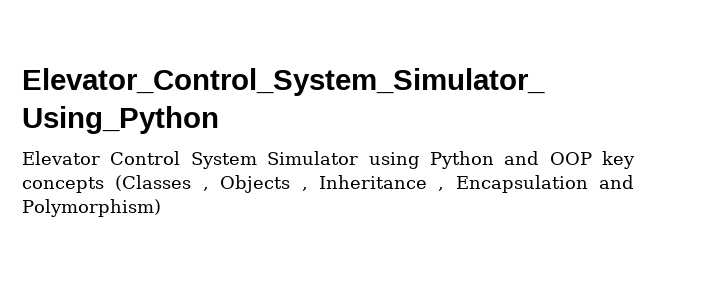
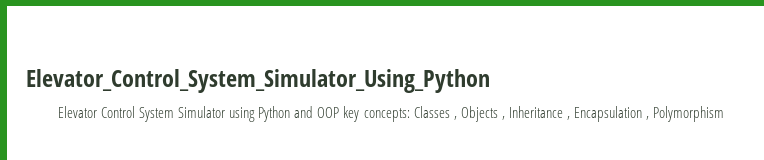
- Elevator Control System Simulator using Python and OOP key concepts (Classes , Objects , Inheritance , Encapsulation and Polymorphism)
+ Elevator Control System Simulator using Python and OOP key concepts: Classes , Objects , Inheritance , Encapsulation , Polymorphism

